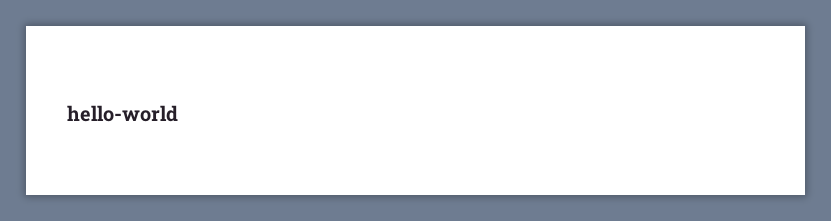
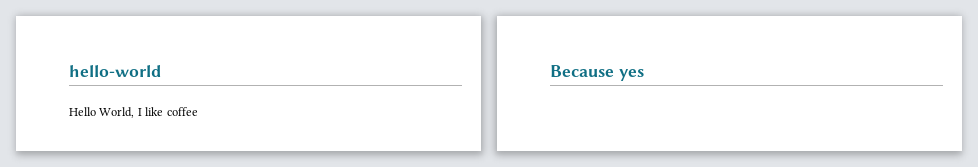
+ Hello World, I like coffee
+ Because yes

